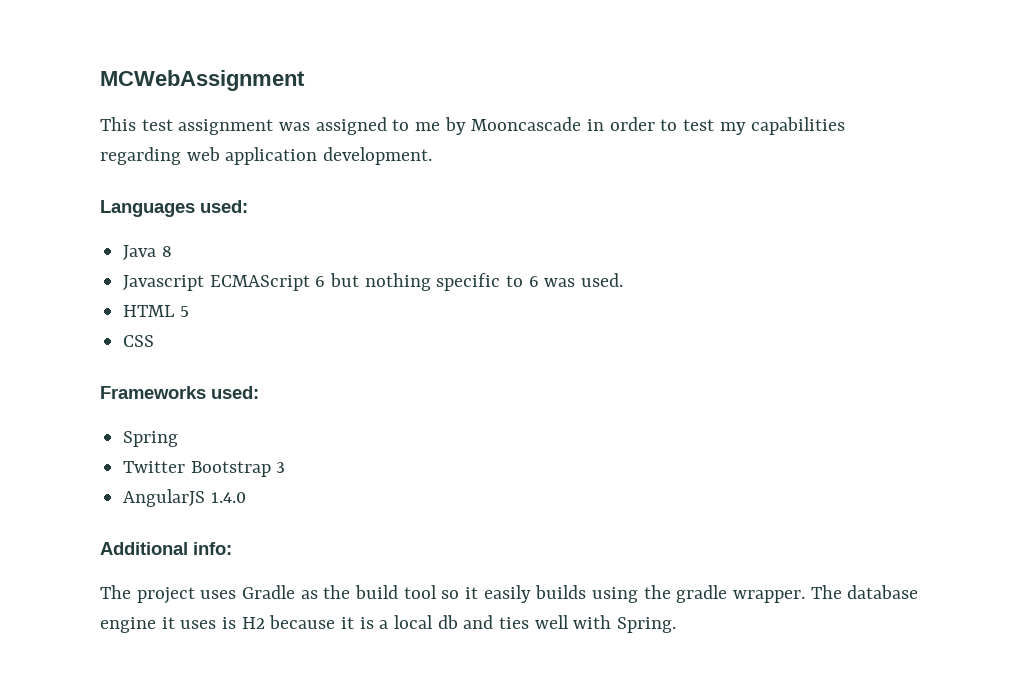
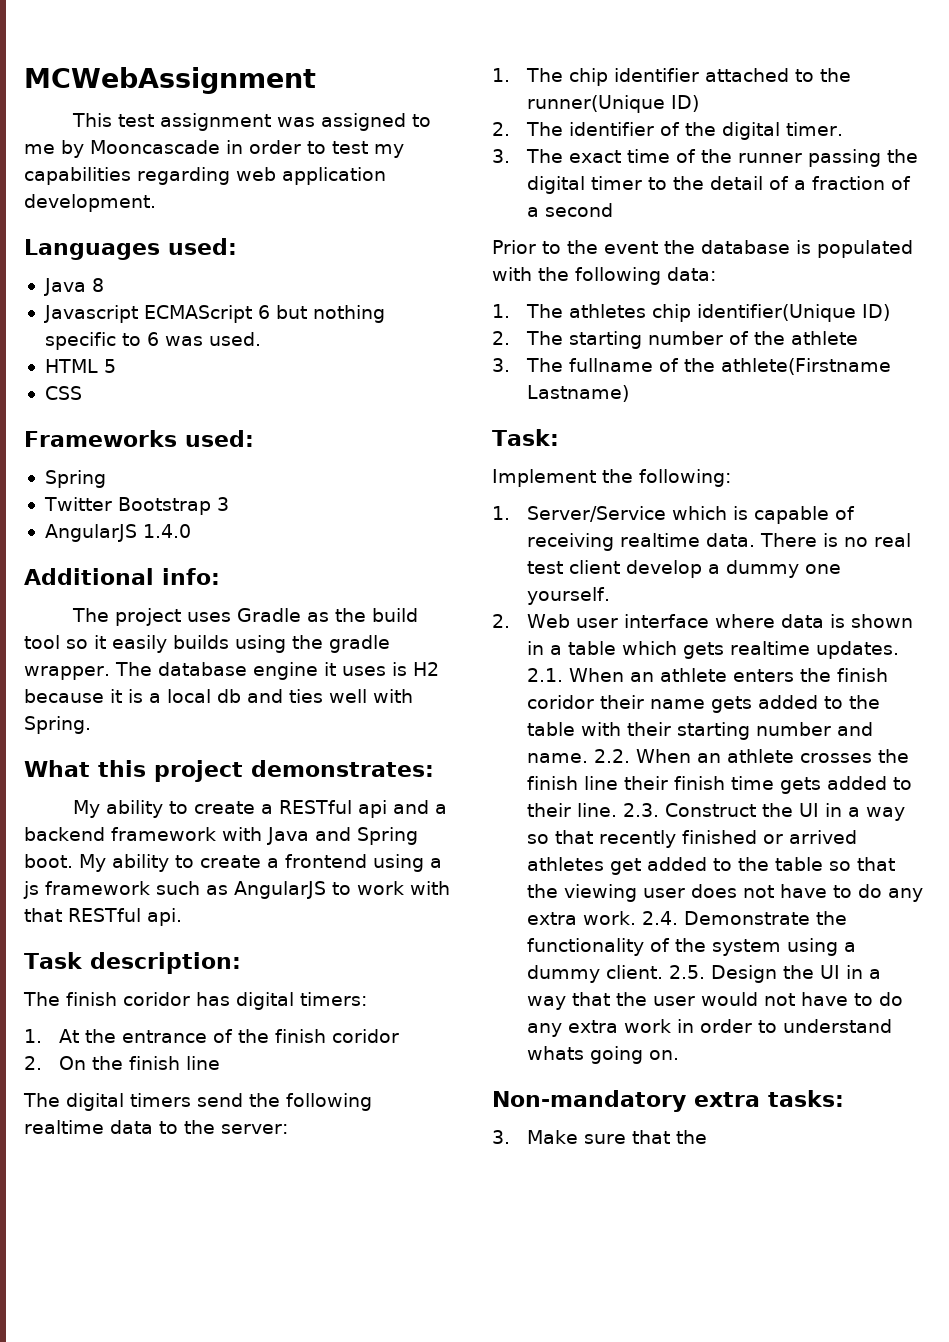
+ What this project demonstrates:
+ My ability to create a RESTful api and a backend framework with Java and Spring boot. My ability to create a frontend using a js framework such as AngularJS to work with that RESTful api.
+ Task description:
+ The finish coridor has digital timers:
+ 1. At the entrance of the finish coridor
+ 2. On the finish line
+ The digital timers send the following realtime data to the server:
+ 1. The chip identifier attached to the runner(Unique ID)
+ 2. The identifier of the digital timer.
+ 3. The exact time of the runner passing the digital timer to the detail of a fraction of a second
+ Prior to the event the database is populated with the following data:
+ 1. The athletes chip identifier(Unique ID)
+ 2. The starting number of the athlete
+ 3. The fullname of the athlete(Firstname Lastname)
+ Task:
+ Implement the following:
+ 1. Server/Service which is capable of receiving realtime data. There is no real test client develop a dummy one yourself.
+ 2. Web user interface where data is shown in a table which gets realtime updates. 2.1. When an athlete enters the finish coridor their name gets added to the table with their starting number and name. 2.2. When an athlete crosses the finish line their finish time gets added to their line. 2.3. Construct the UI in a way so that recently finished or arrived athletes get added to the table so that the viewing user does not have to do any extra work. 2.4. Demonstrate the functionality of the system using a dummy client. 2.5. Design the UI in a way that the user would not have to do any extra work in order to understand whats going on.
+ Non-mandatory extra tasks:
+ 3. Make sure that the

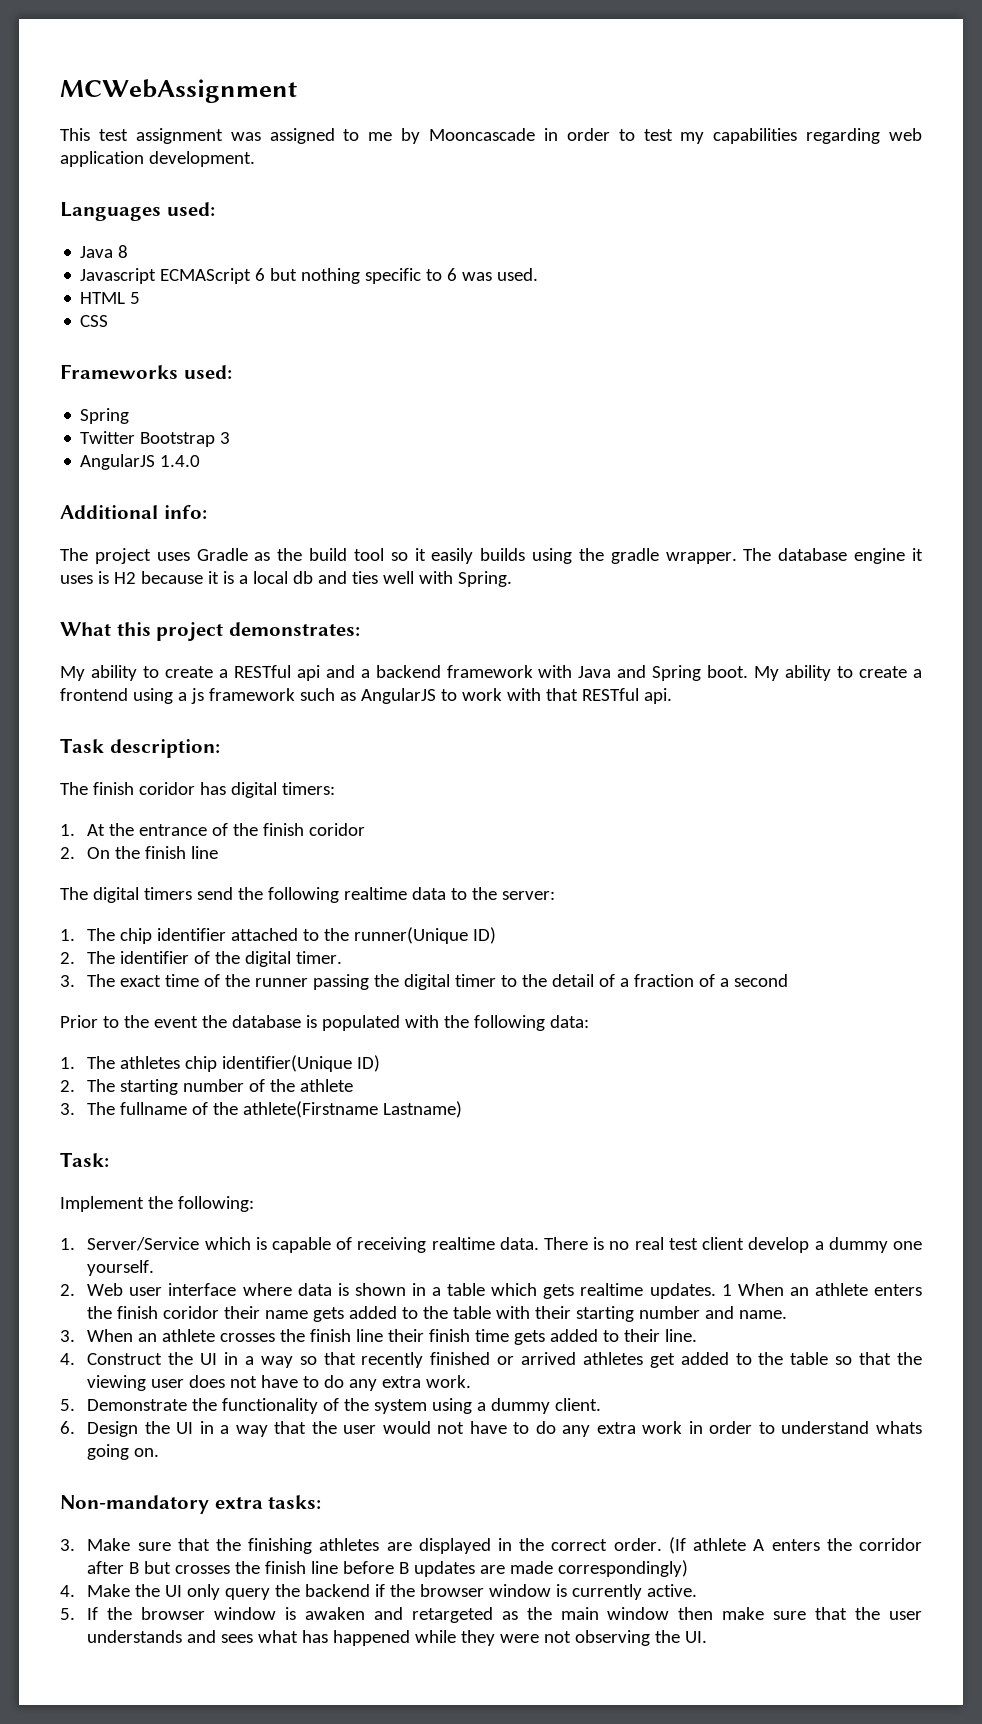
- 2.1. When an athlete enters the finish coridor their name gets added to the table with their starting number and name. 2.2. When an athlete crosses the finish line their finish time gets added to their line. 2.3. Construct the UI in a way so that recently finished or arrived athletes get added to the table so that the viewing user does not have to do any extra work. 2.4. Demonstrate the functionality of the system using a dummy client. 2.5. Design the UI in a way that the user would not have to do any extra work in order to understand whats going on.
+ 1 When an athlete enters the finish coridor their name gets added to the table with their starting number and name.
+ 3. When an athlete crosses the finish line their finish time gets added to their line.
+ 4. Construct the UI in a way so that recently finished or arrived athletes get added to the table so that the viewing user does not have to do any extra work.
+ 5. Demonstrate the functionality of the system using a dummy client.
+ 6. Design the UI in a way that the user would not have to do any extra work in order to understand whats going on.
- 3. Make sure that the
+ 3. Make sure that the finishing athletes are displayed in the correct order. (If athlete A enters the corridor after B but crosses the finish line before B updates are made correspondingly)
+ 4. Make the UI only query the backend if the browser window is currently active.
+ 5. If the browser window is awaken and retargeted as the main window then make sure that the user understands and sees what has happened while they were not observing the UI.

